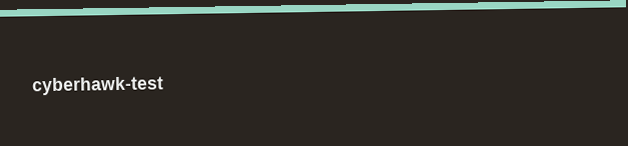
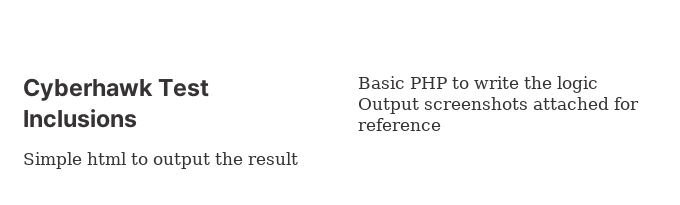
- cyberhawk-test
+ Cyberhawk Test Inclusions
+ Simple html to output the result Basic PHP to write the logic Output screenshots attached for reference

